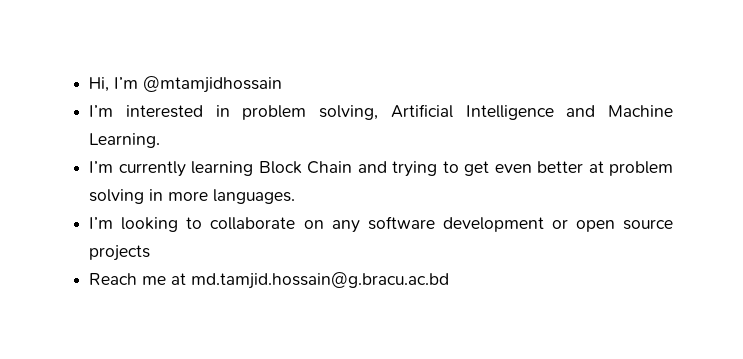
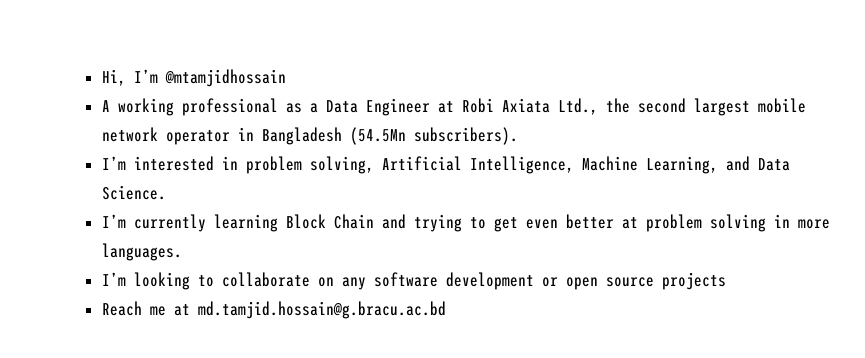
+ A working professional as a Data Engineer at Robi Axiata Ltd., the second largest mobile network operator in Bangladesh (54.5Mn subscribers).
- I’m interested in problem solving, Artificial Intelligence and Machine Learning.
+ I’m interested in problem solving, Artificial Intelligence, Machine Learning, and Data Science.

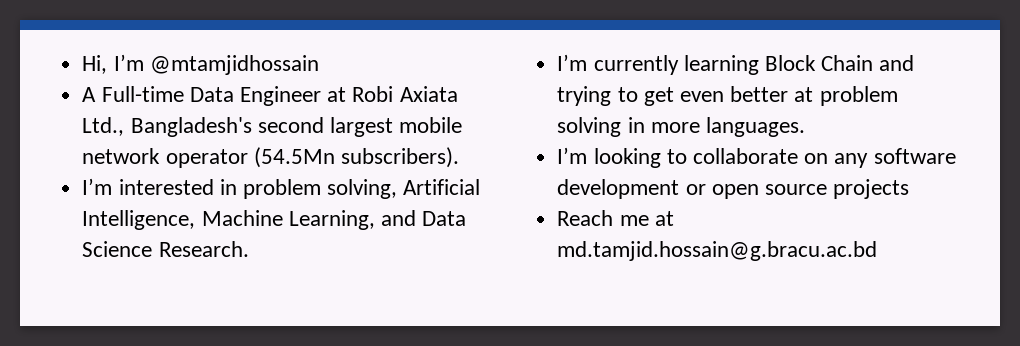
- A working professional as a Data Engineer at Robi Axiata Ltd., the second largest mobile network operator in Bangladesh (54.5Mn subscribers).
+ A Full-time Data Engineer at Robi Axiata Ltd., Bangladesh's second largest mobile network operator (54.5Mn subscribers).
- I’m interested in problem solving, Artificial Intelligence, Machine Learning, and Data Science.
+ I’m interested in problem solving, Artificial Intelligence, Machine Learning, and Data Science Research.

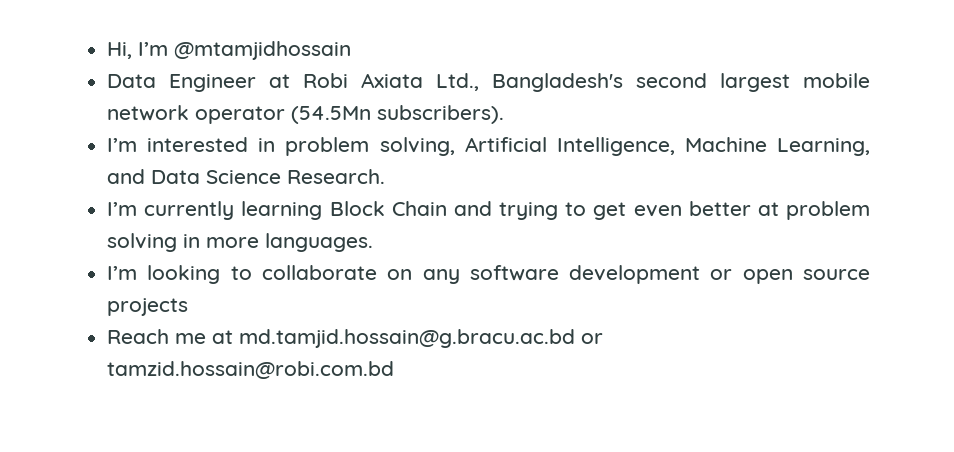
- A Full-time Data Engineer at Robi Axiata Ltd., Bangladesh's second largest mobile network operator (54.5Mn subscribers).
+ Data Engineer at Robi Axiata Ltd., Bangladesh's second largest mobile network operator (54.5Mn subscribers).
- Reach me at md.tamjid.hossain@g.bracu.ac.bd
+ Reach me at md.tamjid.hossain@g.bracu.ac.bd or tamzid.hossain@robi.com.bd

